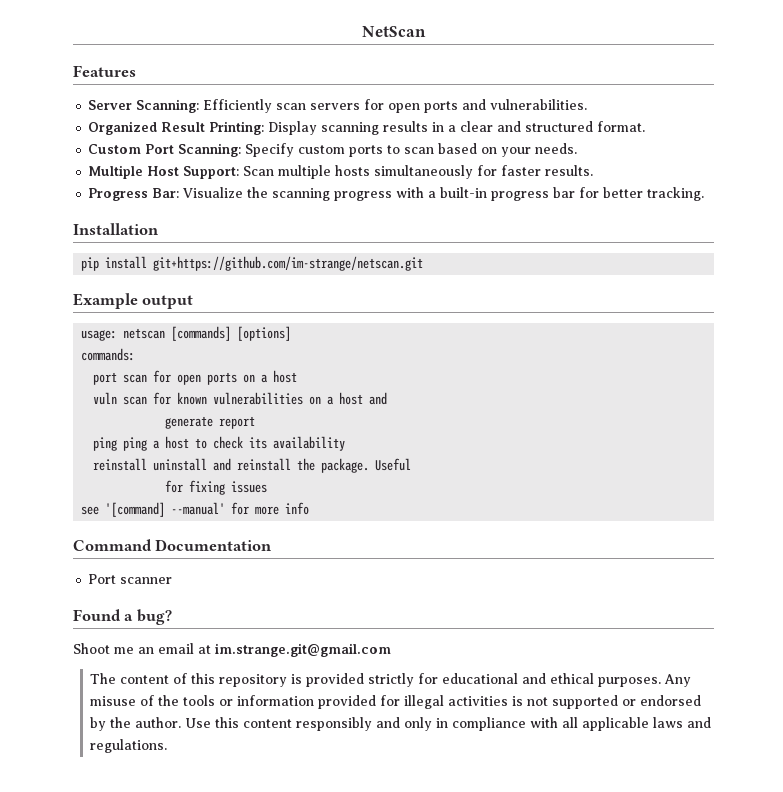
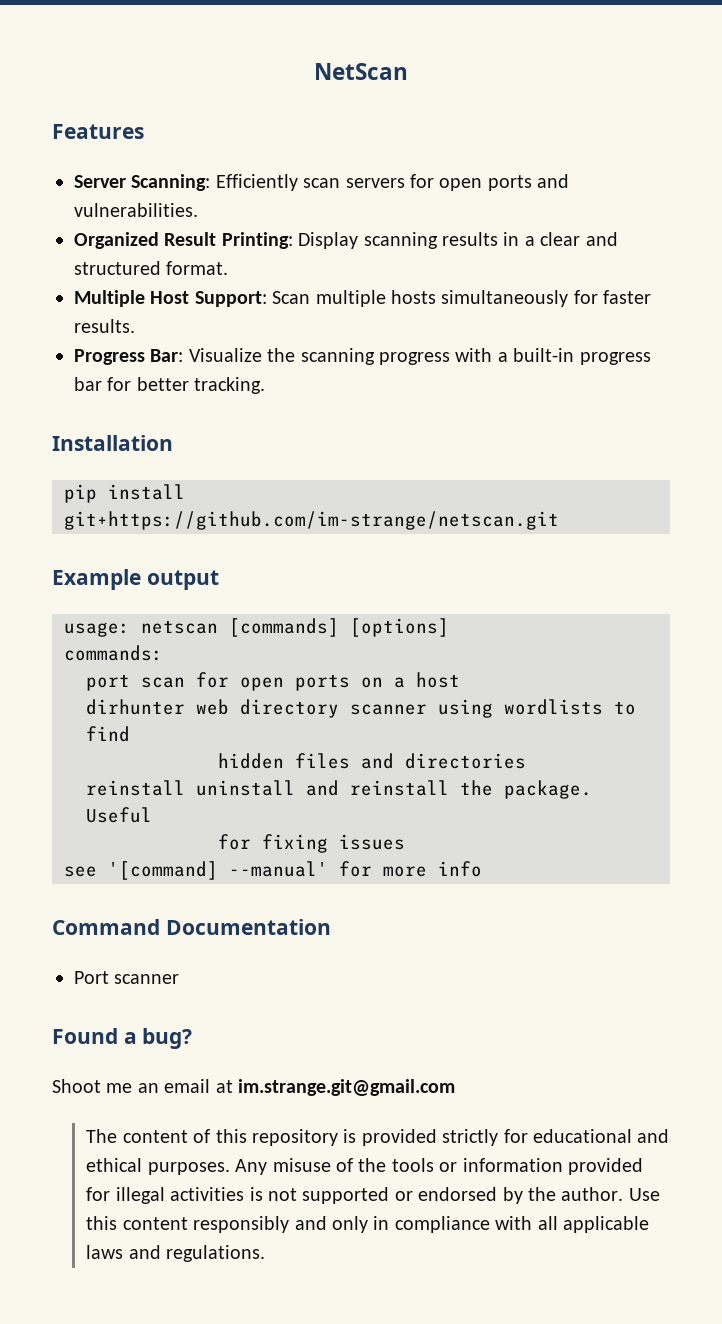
- Custom Port Scanning: Specify custom ports to scan based on your needs.
- vuln scan for known vulnerabilities on a host and
- generate report
- ping ping a host to check its availability
+ dirhunter web directory scanner using wordlists to find
+ hidden files and directories

